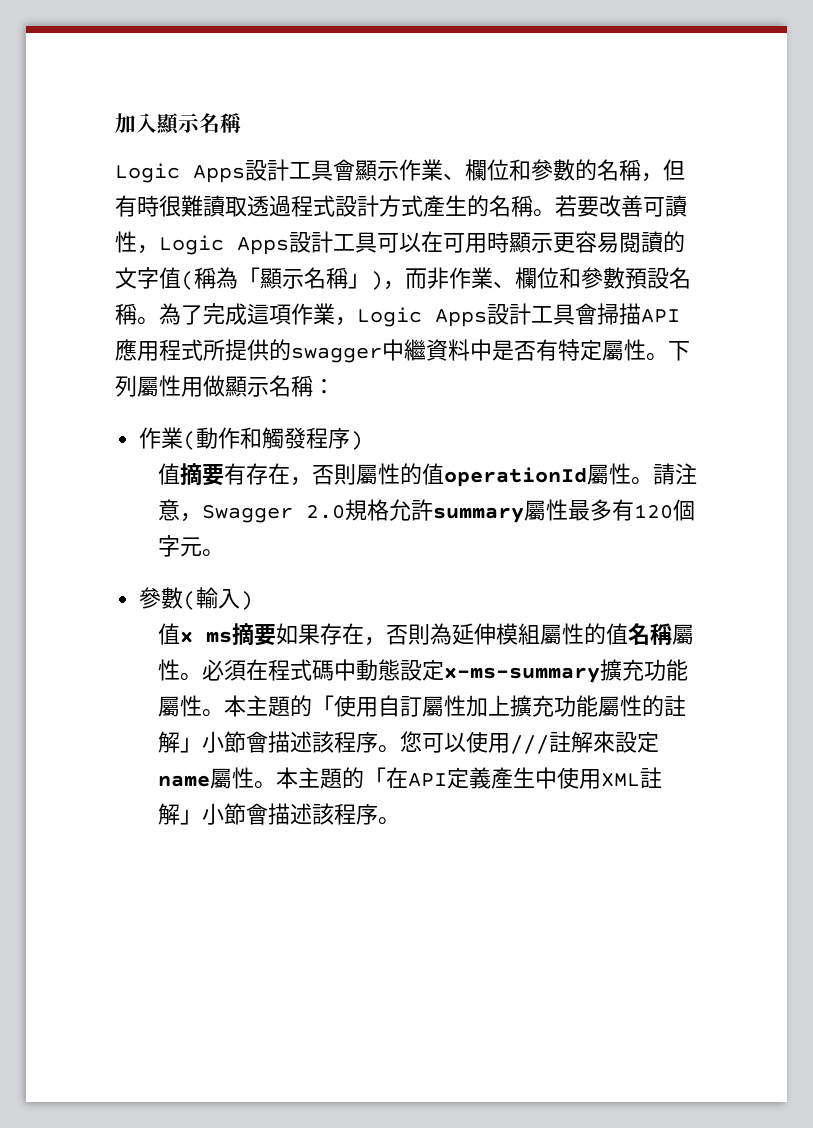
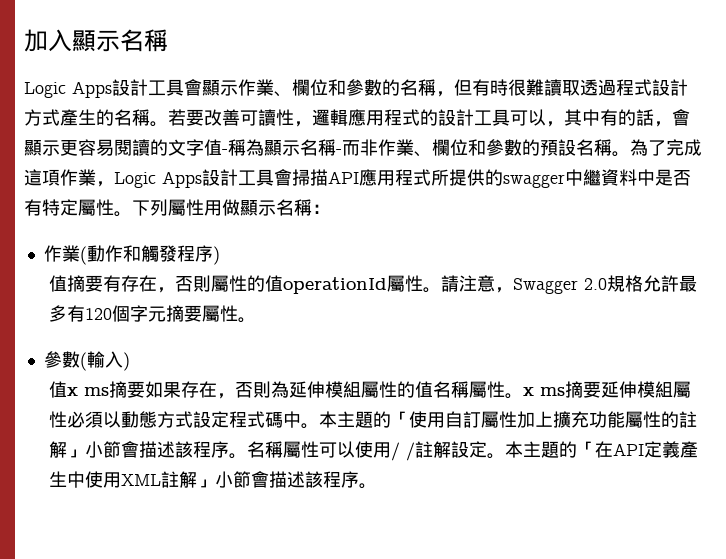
- 若要改善可讀性，Logic Apps設計工具可以在可用時顯示更容易閱讀的文字值(稱為「顯示名稱」)，而非作業、欄位和參數預設名稱。
+ 若要改善可讀性，邏輯應用程式的設計工具可以，其中有的話，會顯示更容易閱讀的文字值-稱為顯示名稱-而非作業、欄位和參數的預設名稱。
- 請注意，Swagger 2.0規格允許summary屬性最多有120個字元。
+ 請注意，Swagger 2.0規格允許最多有120個字元摘要屬性。
- 值x ms摘要如果存在，否則為延伸模組屬性的值名稱屬性。必須在程式碼中動態設定x-ms-summary擴充功能屬性。
+ 值x ms摘要如果存在，否則為延伸模組屬性的值名稱屬性。x ms摘要延伸模組屬性必須以動態方式設定程式碼中。
- 您可以使用///註解來設定name屬性。
+ 名稱屬性可以使用/ /註解設定。

